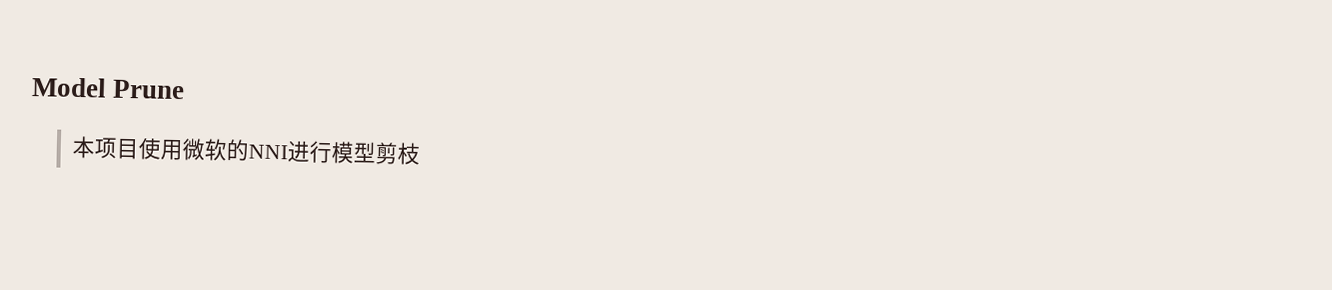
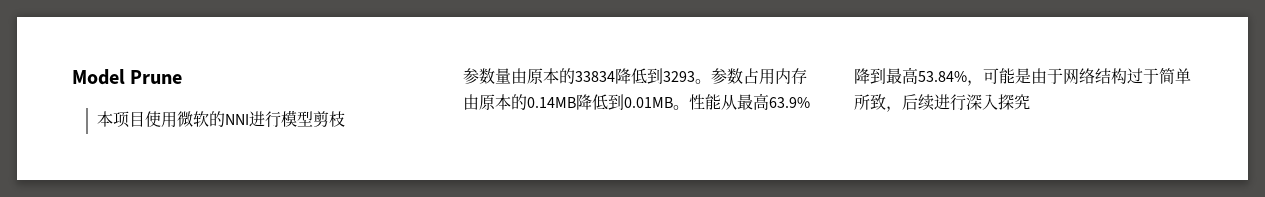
+ 参数量由原本的33834降低到3293。参数占用内存由原本的0.14MB降低到0.01MB。性能从最高63.9%降到最高53.84%，可能是由于网络结构过于简单所致，后续进行深入探究

